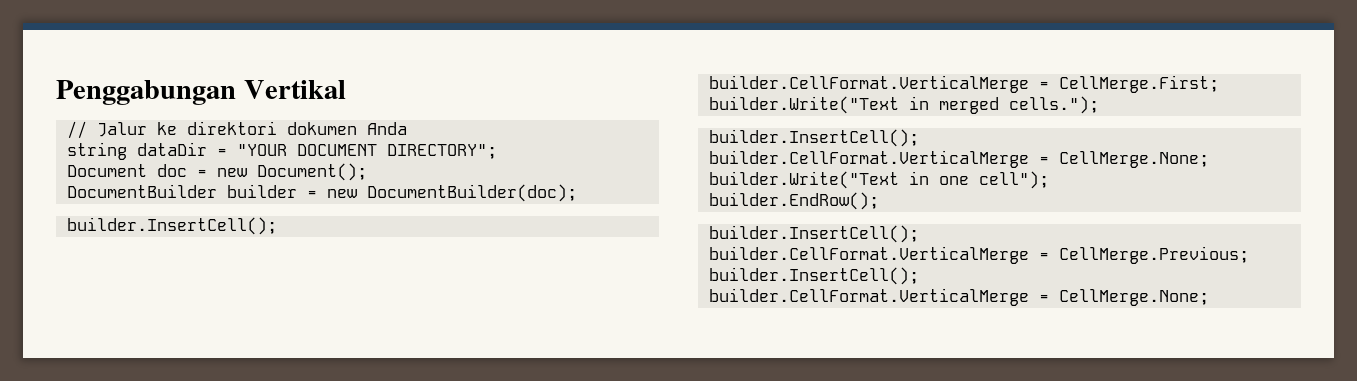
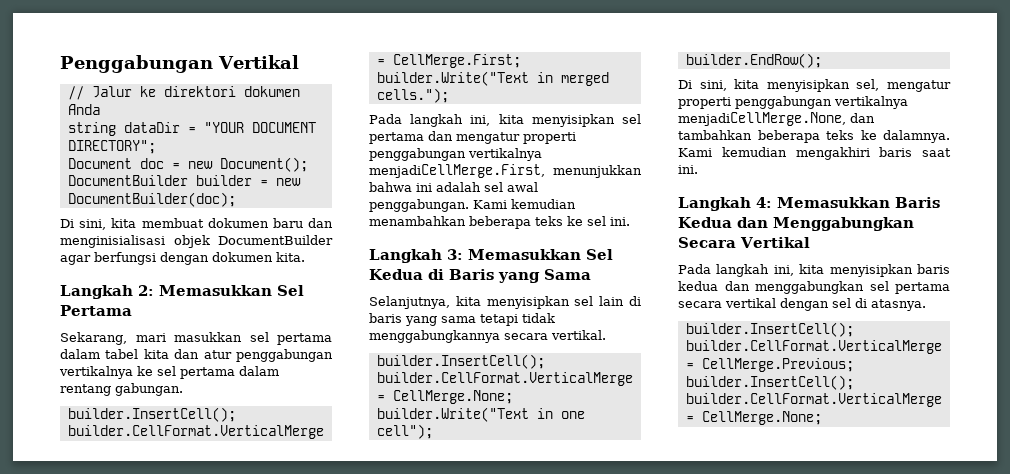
+ Di sini, kita membuat dokumen baru dan menginisialisasi objek DocumentBuilder agar berfungsi dengan dokumen kita.
+ Langkah 2: Memasukkan Sel Pertama
+ Sekarang, mari masukkan sel pertama dalam tabel kita dan atur penggabungan vertikalnya ke sel pertama dalam rentang gabungan.
+ Pada langkah ini, kita menyisipkan sel pertama dan mengatur properti penggabungan vertikalnya menjadiCellMerge.First, menunjukkan bahwa ini adalah sel awal penggabungan. Kami kemudian menambahkan beberapa teks ke sel ini.
+ Langkah 3: Memasukkan Sel Kedua di Baris yang Sama
+ Selanjutnya, kita menyisipkan sel lain di baris yang sama tetapi tidak menggabungkannya secara vertikal.
+ Di sini, kita menyisipkan sel, mengatur properti penggabungan vertikalnya menjadiCellMerge.None, dan tambahkan beberapa teks ke dalamnya. Kami kemudian mengakhiri baris saat ini.
+ Langkah 4: Memasukkan Baris Kedua dan Menggabungkan Secara Vertikal
+ Pada langkah ini, kita menyisipkan baris kedua dan menggabungkan sel pertama secara vertikal dengan sel di atasnya.

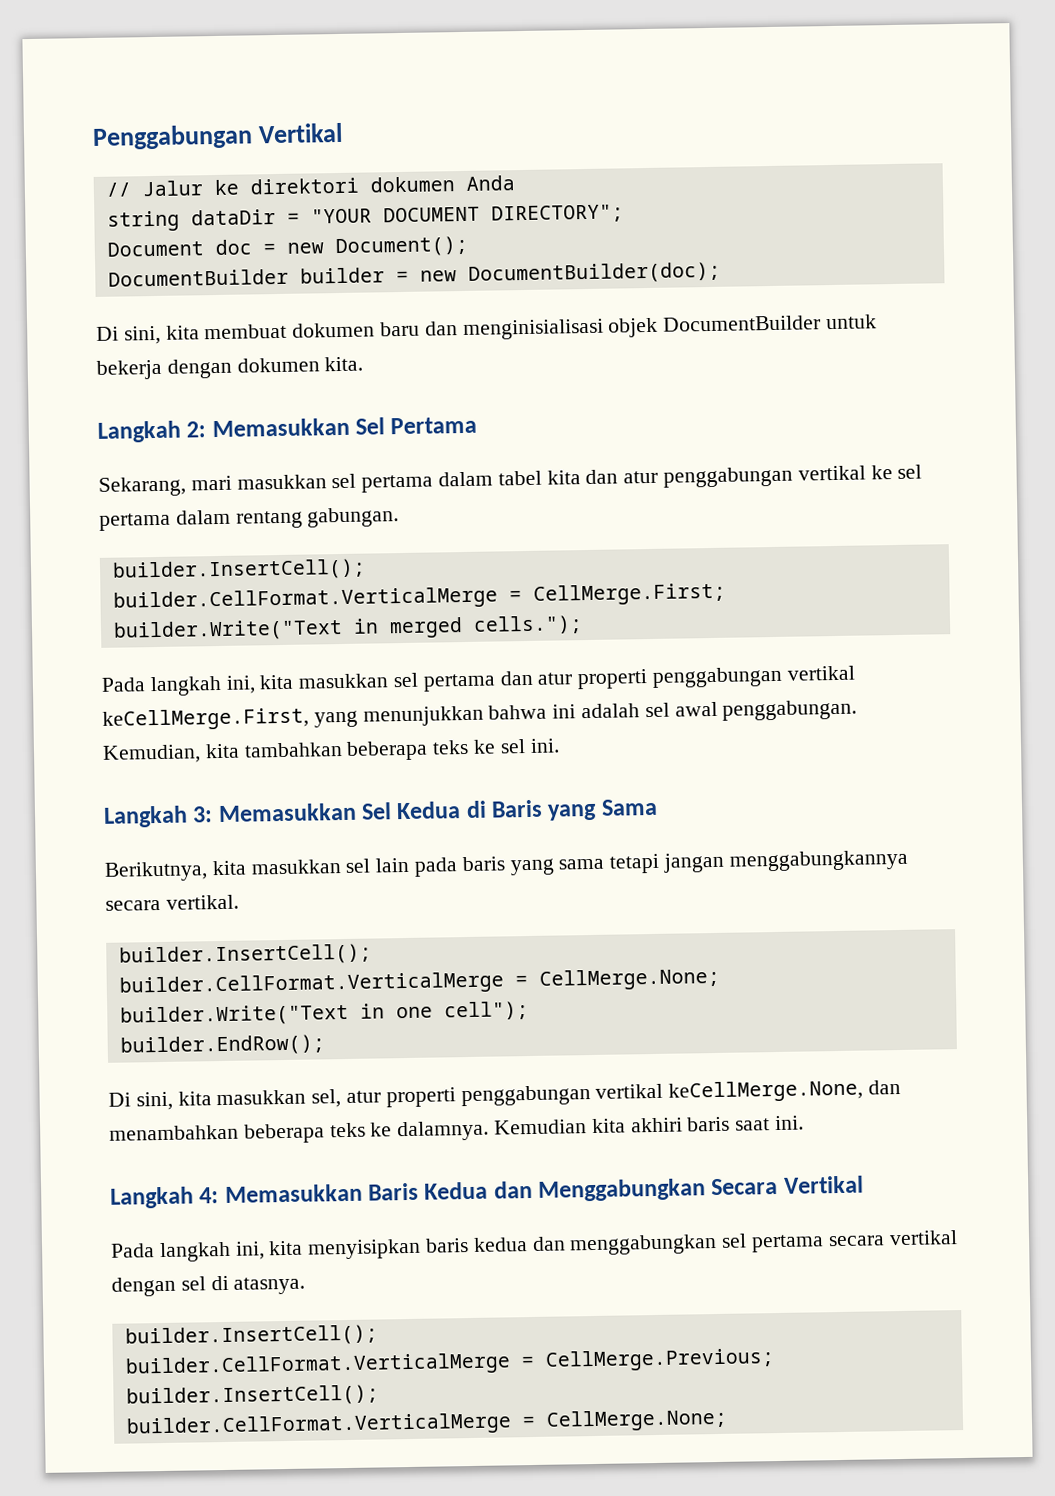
- Di sini, kita membuat dokumen baru dan menginisialisasi objek DocumentBuilder agar berfungsi dengan dokumen kita.
+ Di sini, kita membuat dokumen baru dan menginisialisasi objek DocumentBuilder untuk bekerja dengan dokumen kita.
- Sekarang, mari masukkan sel pertama dalam tabel kita dan atur penggabungan vertikalnya ke sel pertama dalam rentang gabungan.
+ Sekarang, mari masukkan sel pertama dalam tabel kita dan atur penggabungan vertikal ke sel pertama dalam rentang gabungan.
- Pada langkah ini, kita menyisipkan sel pertama dan mengatur properti penggabungan vertikalnya menjadiCellMerge.First, menunjukkan bahwa ini adalah sel awal penggabungan.
+ Pada langkah ini, kita masukkan sel pertama dan atur properti penggabungan vertikal keCellMerge.First, yang menunjukkan bahwa ini adalah sel awal penggabungan.
- Kami kemudian menambahkan beberapa teks ke sel ini.
+ Kemudian, kita tambahkan beberapa teks ke sel ini.
- Selanjutnya, kita menyisipkan sel lain di baris yang sama tetapi tidak menggabungkannya secara vertikal.
+ Berikutnya, kita masukkan sel lain pada baris yang sama tetapi jangan menggabungkannya secara vertikal.
- Di sini, kita menyisipkan sel, mengatur properti penggabungan vertikalnya menjadiCellMerge.None, dan tambahkan beberapa teks ke dalamnya.
+ Di sini, kita masukkan sel, atur properti penggabungan vertikal keCellMerge.None, dan menambahkan beberapa teks ke dalamnya.
- Kami kemudian mengakhiri baris saat ini.
+ Kemudian kita akhiri baris saat ini.

